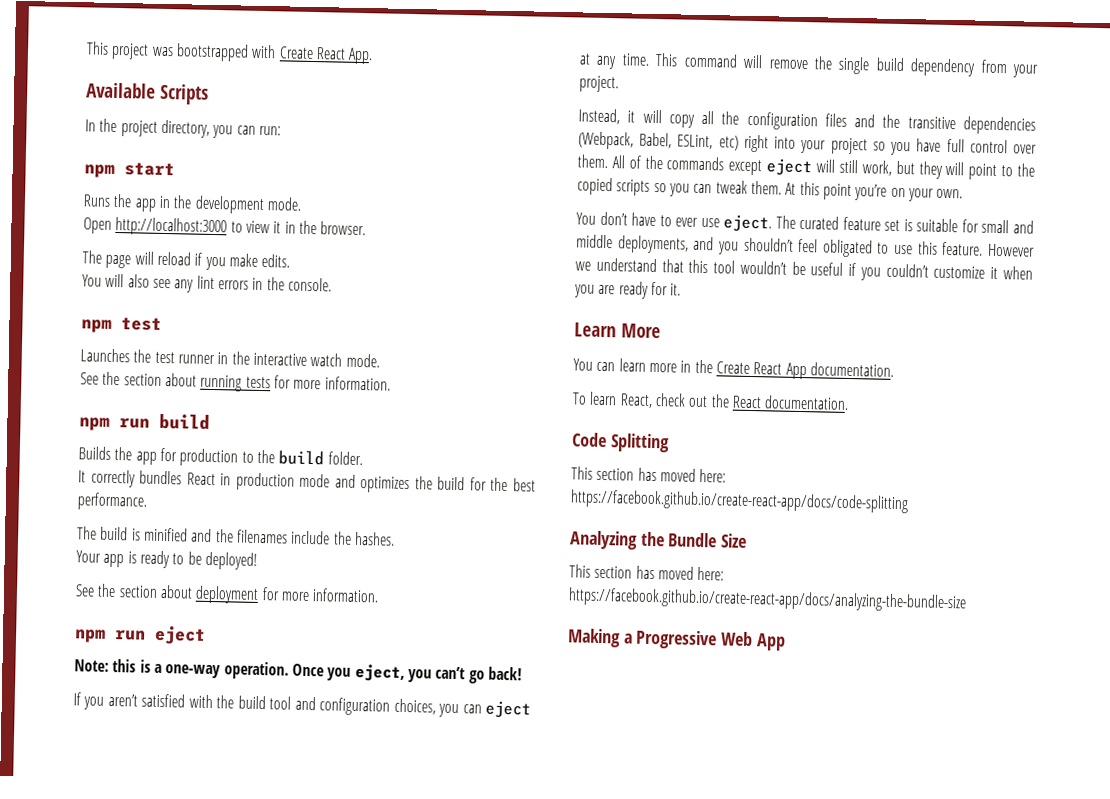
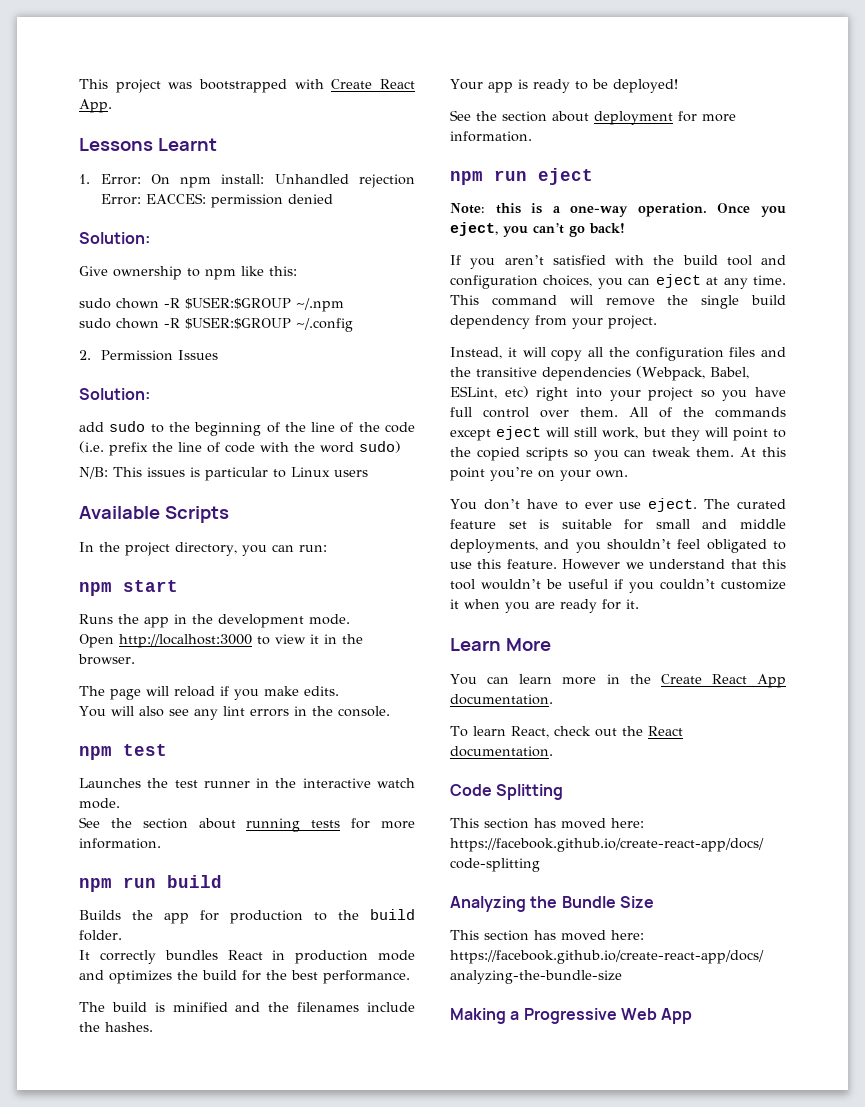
+ Lessons Learnt
+ 1. Error: On npm install: Unhandled rejection Error: EACCES: permission denied
+ Solution:
+ Give ownership to npm like this:
+ sudo chown -R $USER:$GROUP ~/.npm
+ sudo chown -R $USER:$GROUP ~/.config
+ 2. Permission Issues
+ Solution:
+ add sudo to the beginning of the line of the code (i.e. prefix the line of code with the word sudo)
+ N/B: This issues is particular to Linux users

